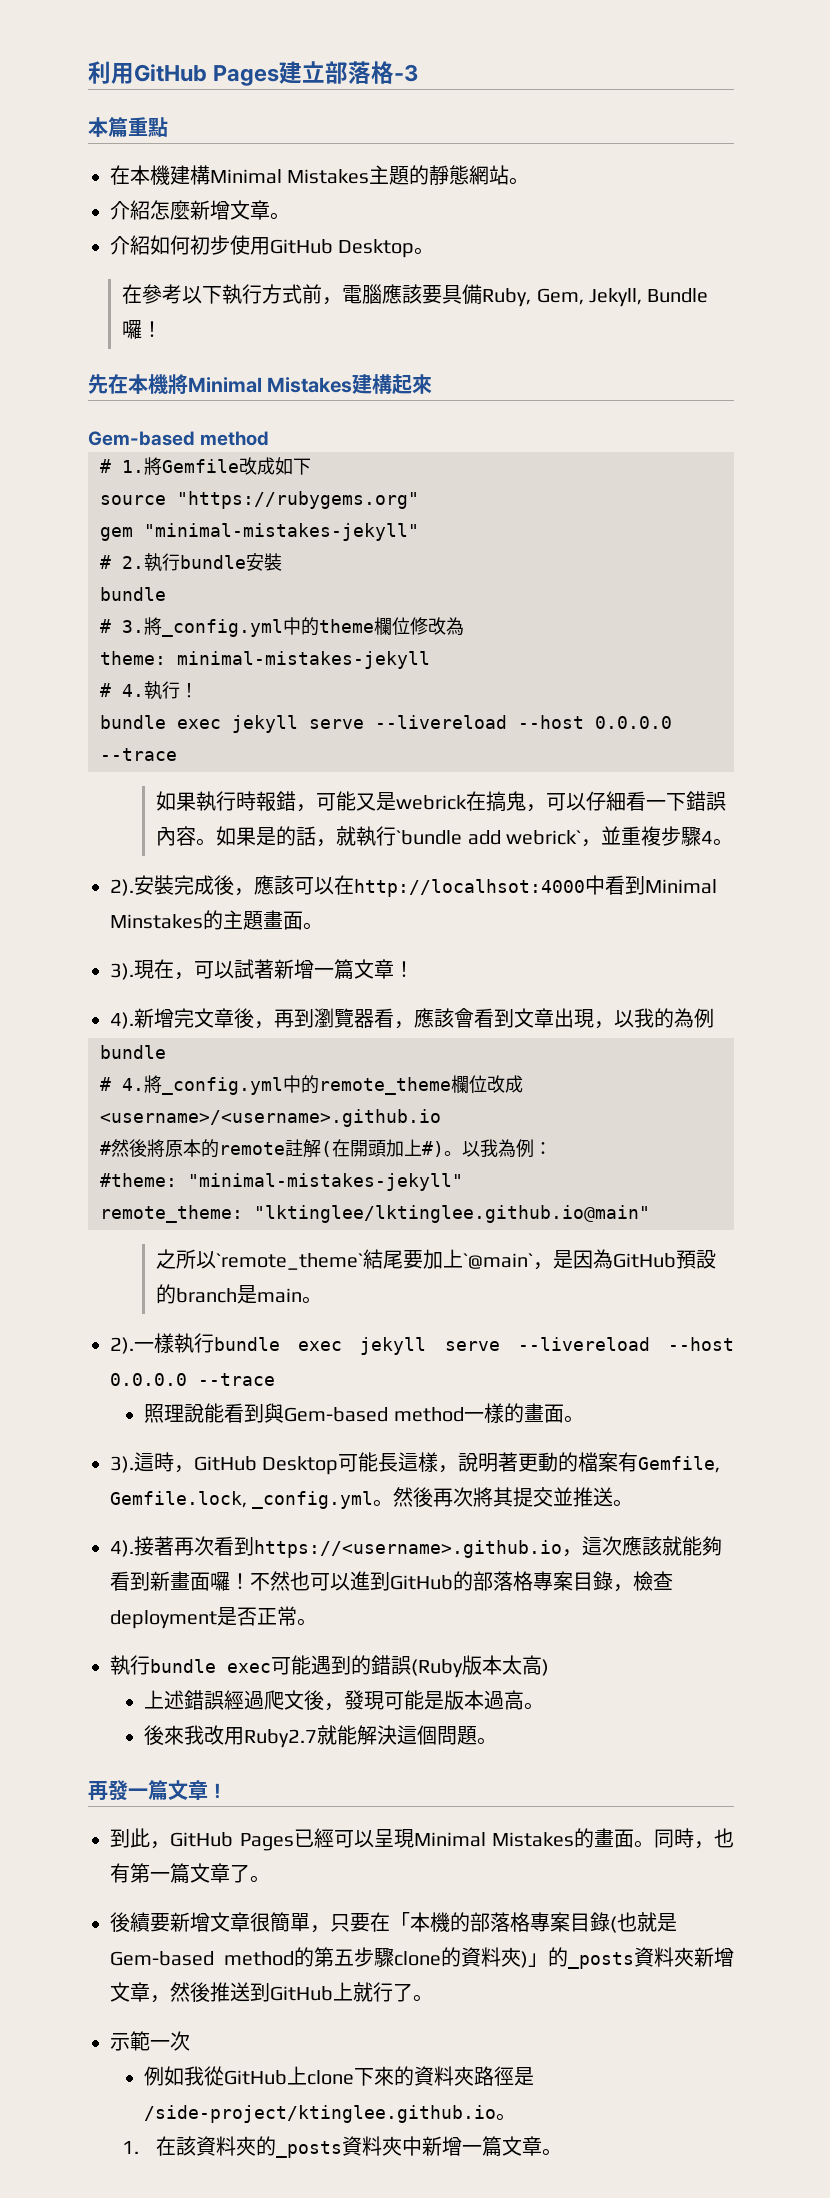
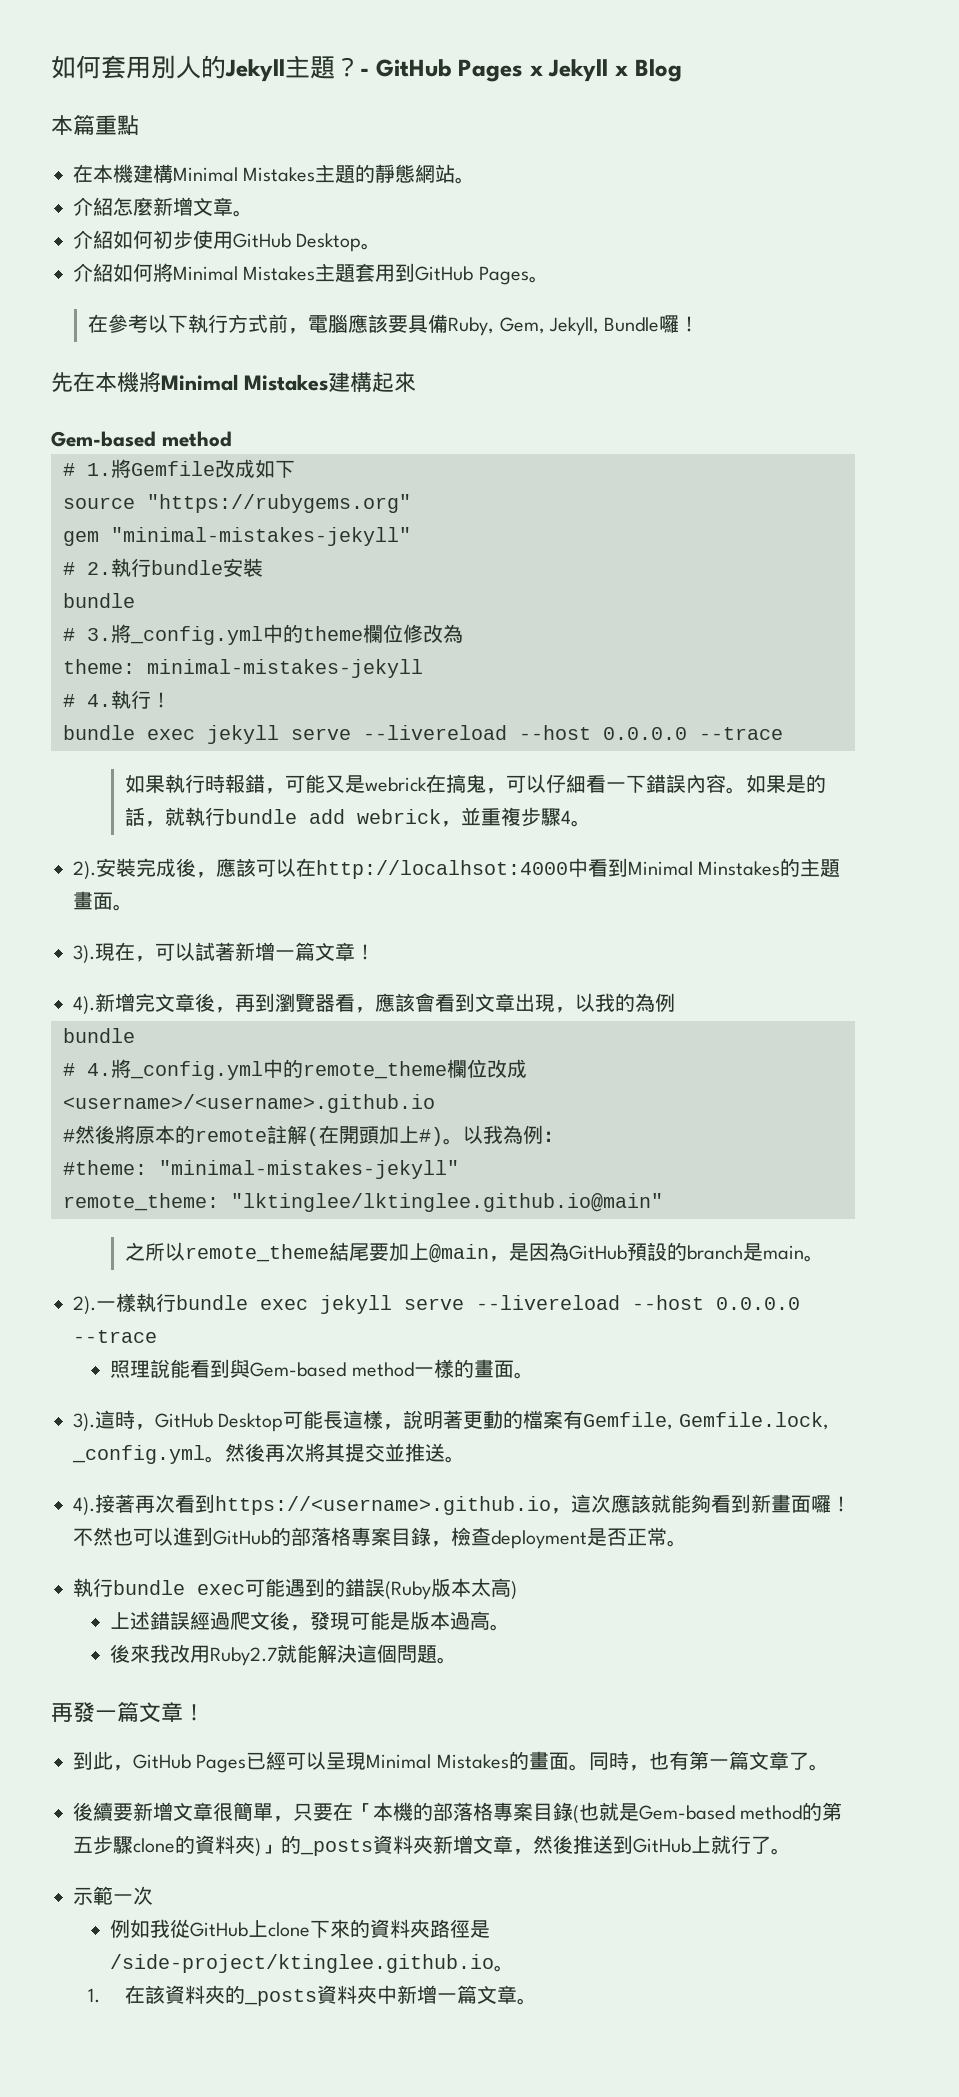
- 利用GitHub Pages建立部落格-3
+ 如何套用別人的Jekyll主題？- GitHub Pages x Jekyll x Blog
+ 介紹如何將Minimal Mistakes主題套用到GitHub Pages。
- 如果是的話，就執行`bundle add webrick`，並重複步驟4。
+ 如果是的話，就執行bundle add webrick，並重複步驟4。
- 之所以`remote_theme`結尾要加上`@main`，是因為GitHub預設的branch是main。
+ 之所以remote_theme結尾要加上@main，是因為GitHub預設的branch是main。

